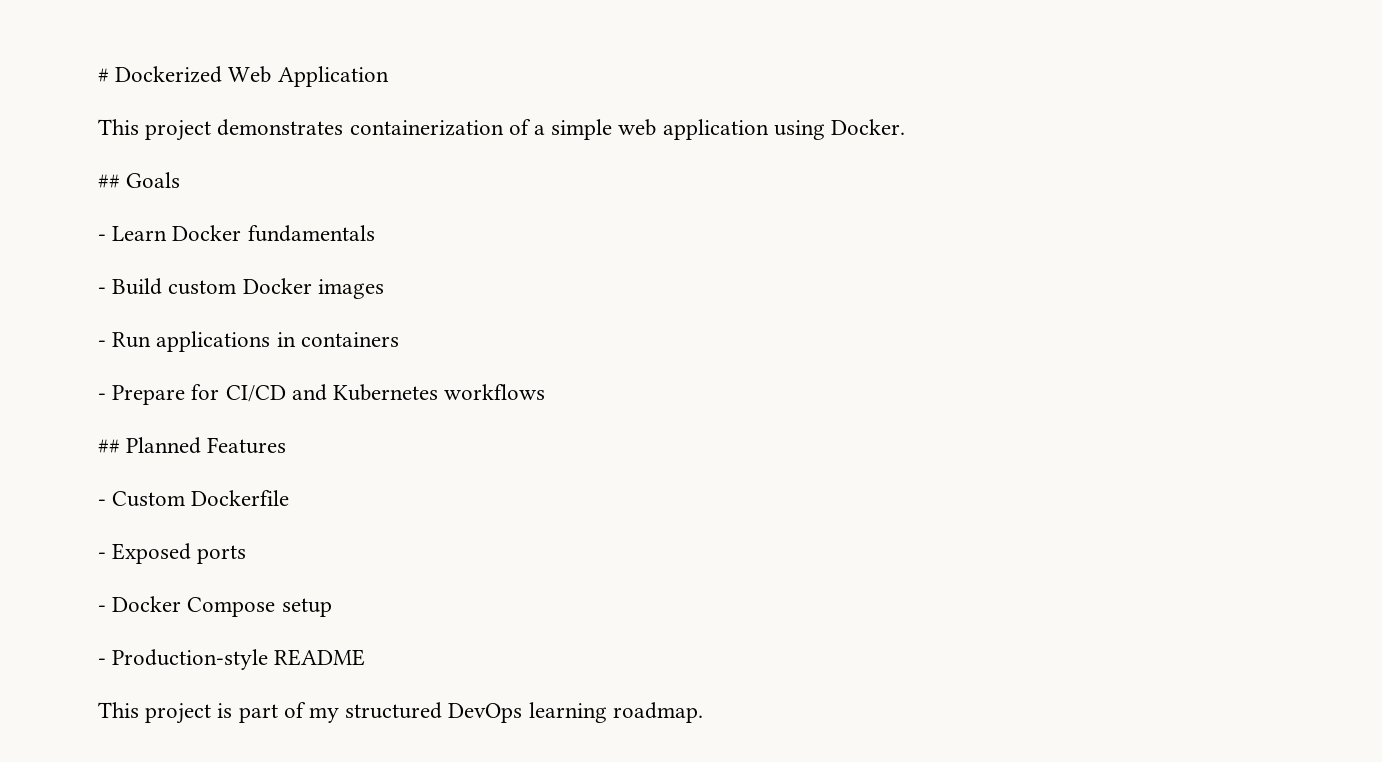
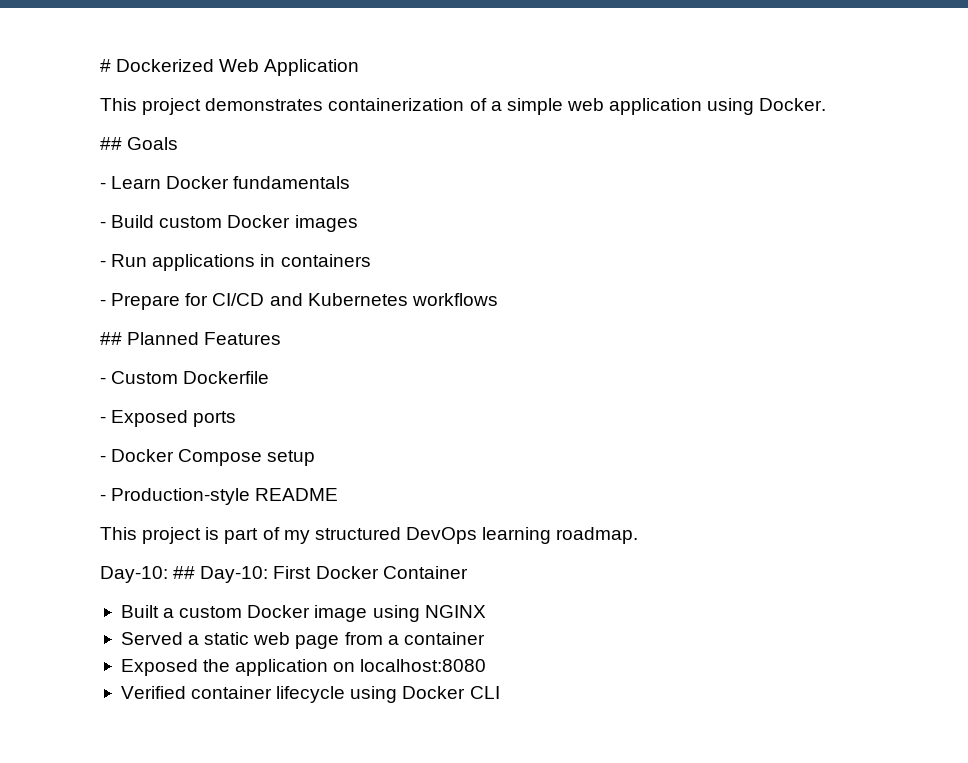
+ Day-10: ## Day-10: First Docker Container
+ Built a custom Docker image using NGINX
+ Served a static web page from a container
+ Exposed the application on localhost:8080
+ Verified container lifecycle using Docker CLI

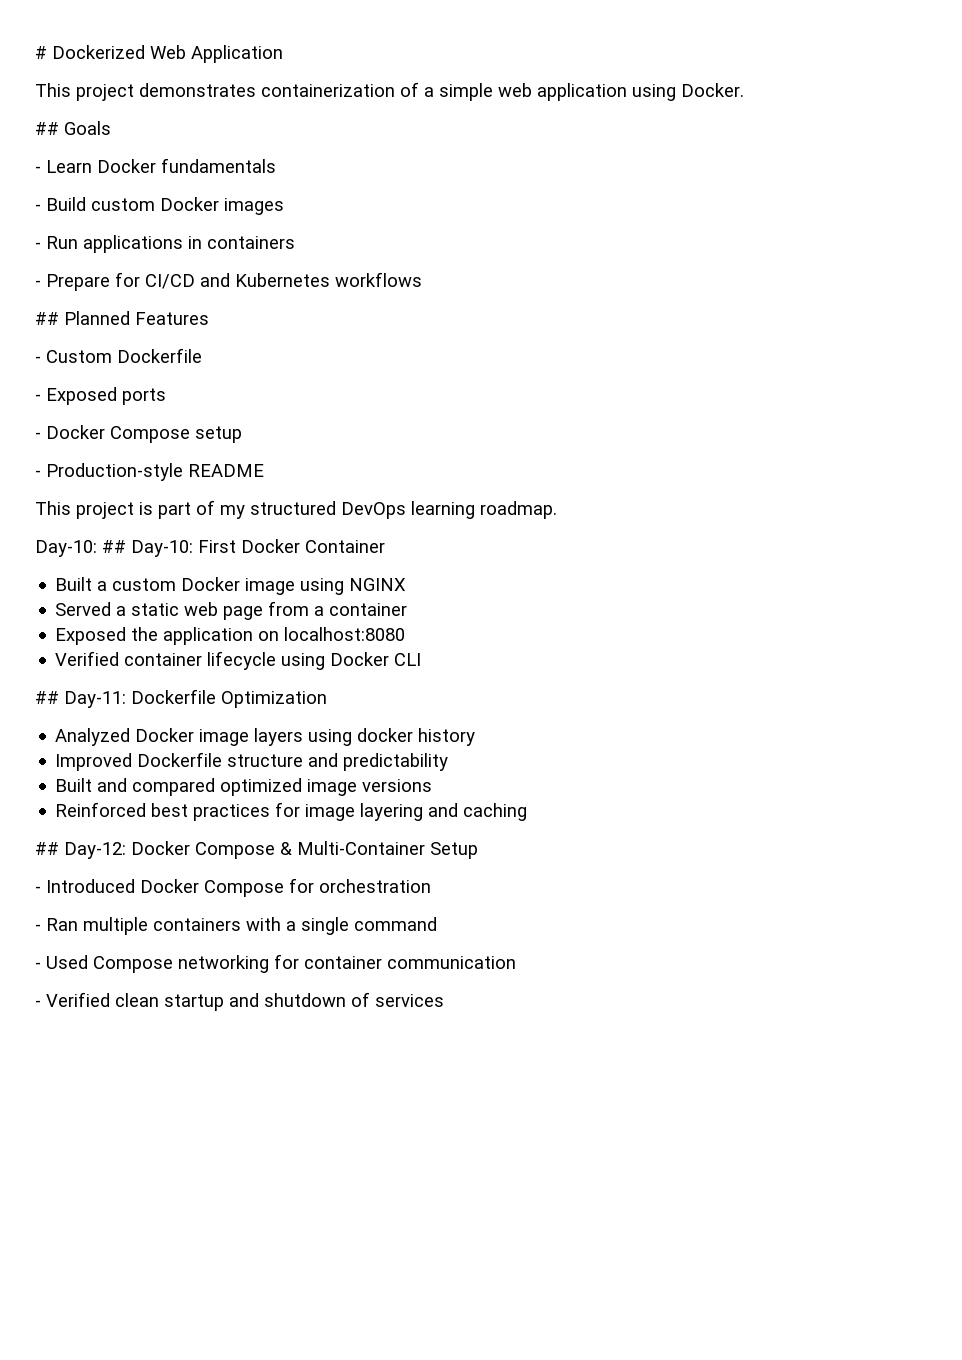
+ ## Day-11: Dockerfile Optimization
+ Analyzed Docker image layers using docker history
+ Improved Dockerfile structure and predictability
+ Built and compared optimized image versions
+ Reinforced best practices for image layering and caching
+ ## Day-12: Docker Compose & Multi-Container Setup
+ - Introduced Docker Compose for orchestration
+ - Ran multiple containers with a single command
+ - Used Compose networking for container communication
+ - Verified clean startup and shutdown of services

